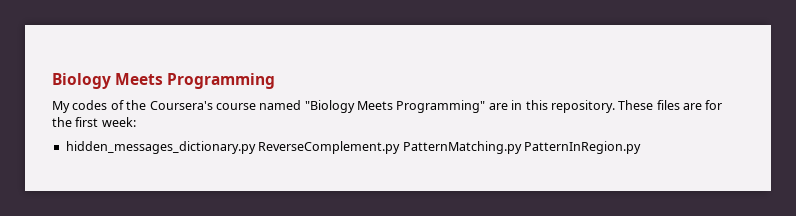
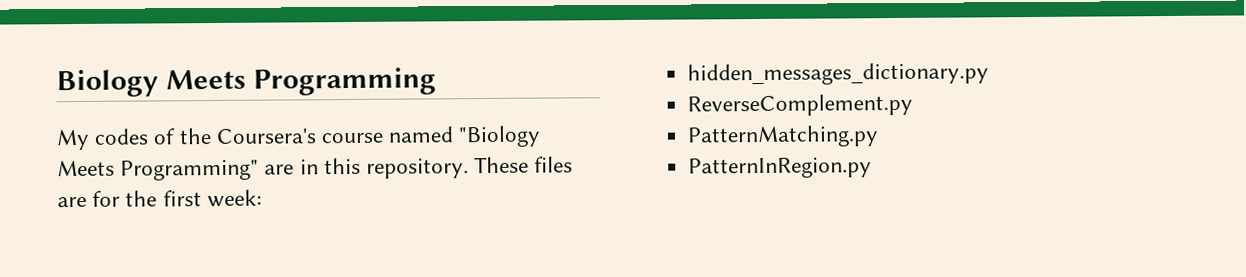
- hidden_messages_dictionary.py ReverseComplement.py PatternMatching.py PatternInRegion.py
+ hidden_messages_dictionary.py
+ ReverseComplement.py
+ PatternMatching.py
+ PatternInRegion.py

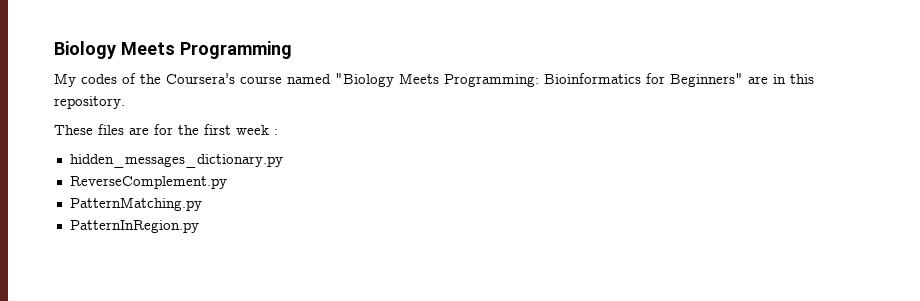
- My codes of the Coursera's course named "Biology Meets Programming" are in this repository. These files are for the first week:
+ My codes of the Coursera's course named "Biology Meets Programming: Bioinformatics for Beginners" are in this repository.
+ These files are for the first week :

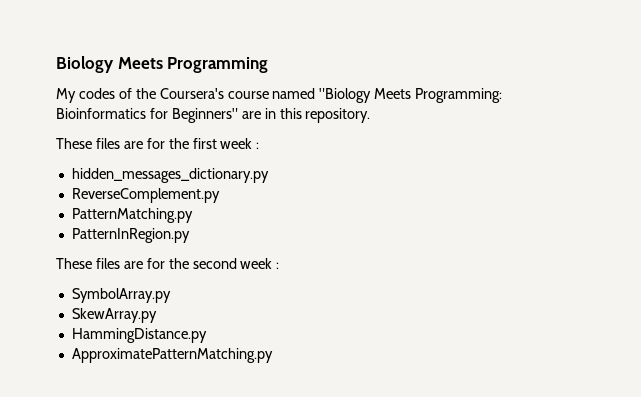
+ These files are for the second week :
+ SymbolArray.py
+ SkewArray.py
+ HammingDistance.py
+ ApproximatePatternMatching.py

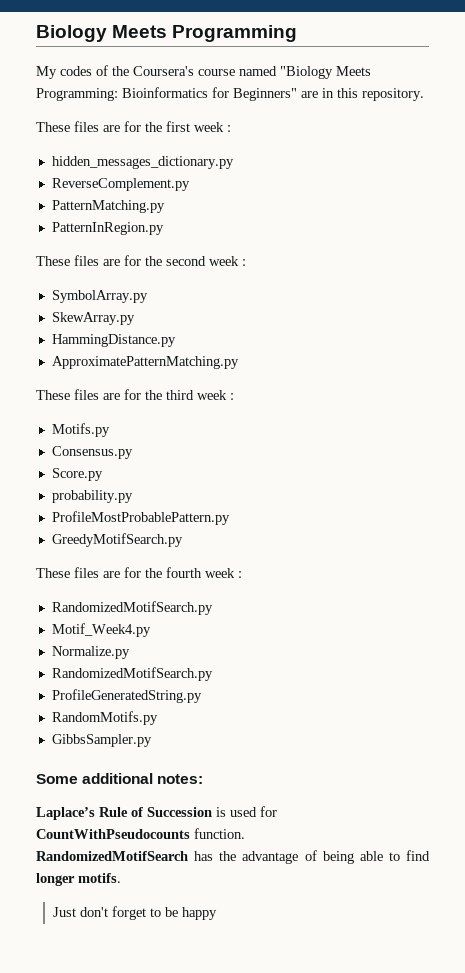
+ These files are for the third week :
+ Motifs.py
+ Consensus.py
+ Score.py
+ probability.py
+ ProfileMostProbablePattern.py
+ GreedyMotifSearch.py
+ These files are for the fourth week :
+ RandomizedMotifSearch.py
+ Motif_Week4.py
+ Normalize.py
+ RandomizedMotifSearch.py
+ ProfileGeneratedString.py
+ RandomMotifs.py
+ GibbsSampler.py
+ Some additional notes:
+ Laplace’s Rule of Succession is used for CountWithPseudocounts function.
+ RandomizedMotifSearch has the advantage of being able to find longer motifs.
+ Just don't forget to be happy

